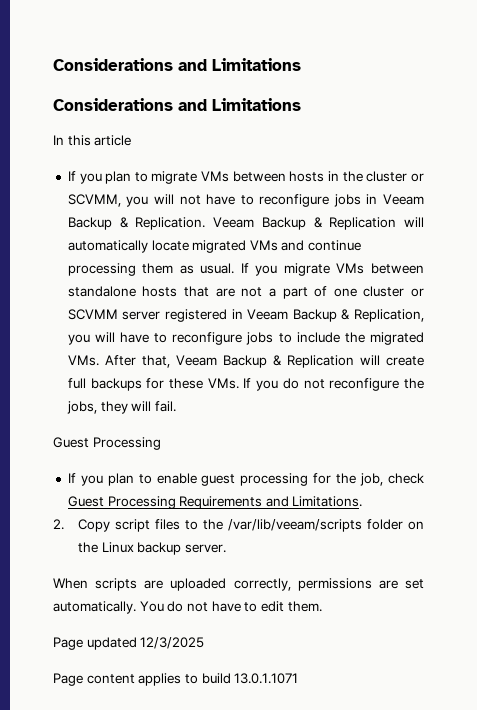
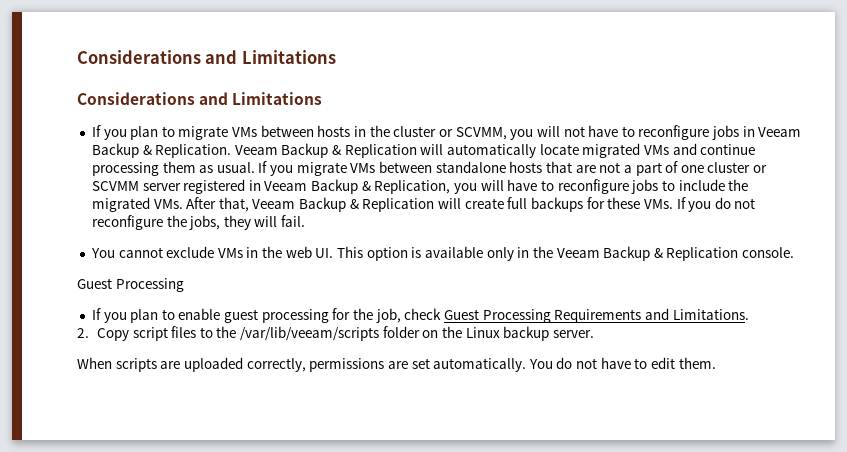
- In this article
+ You cannot exclude VMs in the web UI. This option is available only in the Veeam Backup & Replication console.
- Page updated 12/3/2025
- Page content applies to build 13.0.1.1071

